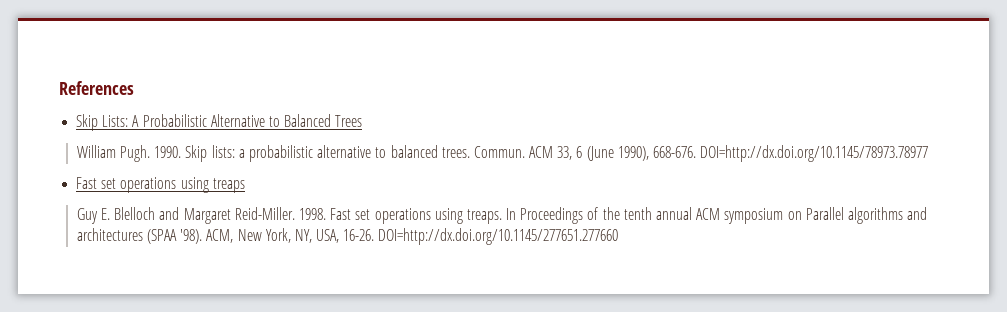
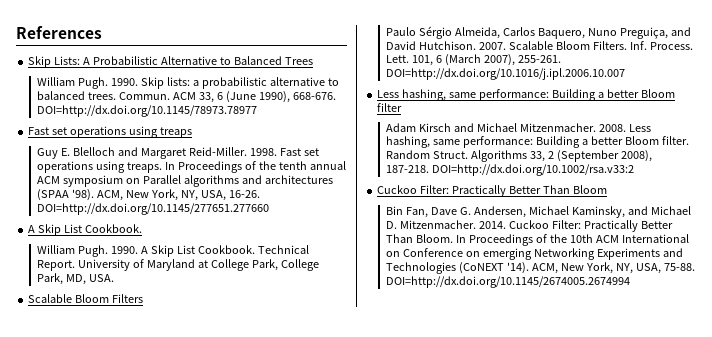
  DOI=http://dx.doi.org/10.1145/277651.277660
+ A Skip List Cookbook.
+ William Pugh. 1990. A Skip List Cookbook. Technical Report. University of Maryland at College Park, College Park, MD, USA.
+ Scalable Bloom Filters
+ Paulo Sérgio Almeida, Carlos Baquero, Nuno Preguiça, and David Hutchison. 2007. Scalable Bloom Filters. Inf. Process. Lett. 101, 6 (March 2007), 255-261. DOI=http://dx.doi.org/10.1016/j.ipl.2006.10.007
+ Less hashing, same performance: Building a better Bloom filter
+ Adam Kirsch and Michael Mitzenmacher. 2008. Less hashing, same performance: Building a better Bloom filter. Random Struct. Algorithms 33, 2 (September 2008), 187-218. DOI=http://dx.doi.org/10.1002/rsa.v33:2
+ Cuckoo Filter: Practically Better Than Bloom
+ Bin Fan, Dave G. Andersen, Michael Kaminsky, and Michael D. Mitzenmacher. 2014. Cuckoo Filter: Practically Better Than Bloom. In Proceedings of the 10th ACM International on Conference on emerging Networking Experiments and Technologies (CoNEXT '14). ACM, New York, NY, USA, 75-88. DOI=http://dx.doi.org/10.1145/2674005.2674994

